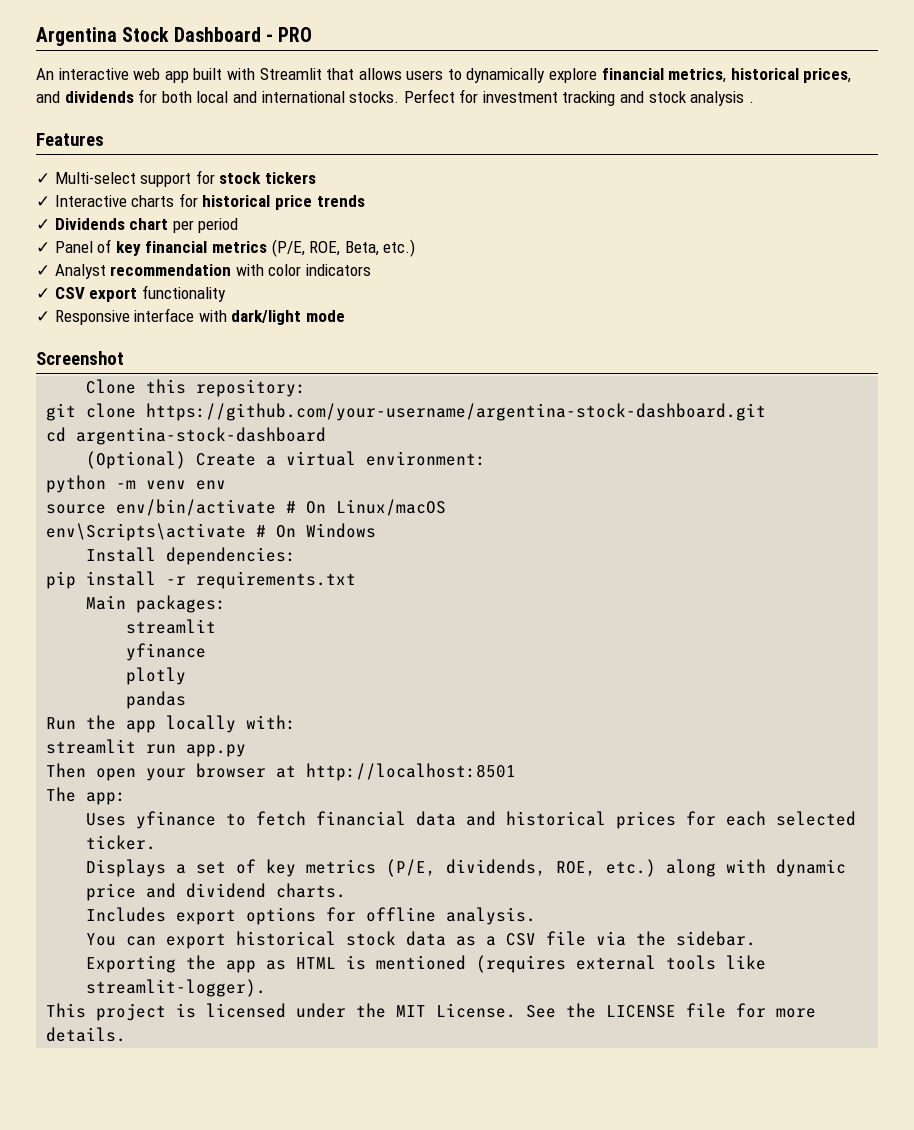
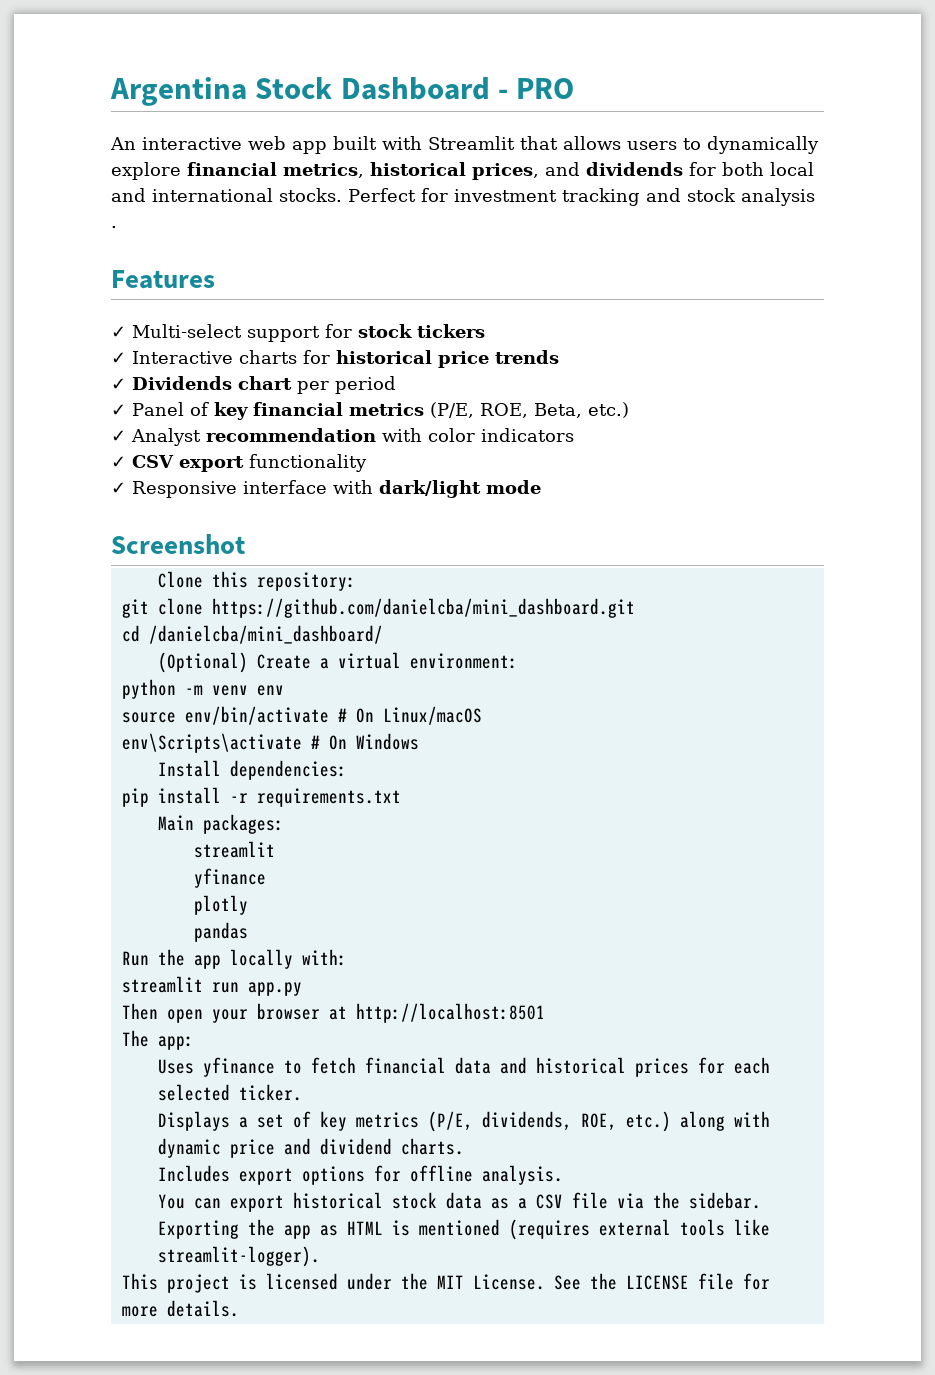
- git clone https://github.com/your-username/argentina-stock-dashboard.git
+ git clone https://github.com/danielcba/mini_dashboard.git
- cd argentina-stock-dashboard
+ cd /danielcba/mini_dashboard/

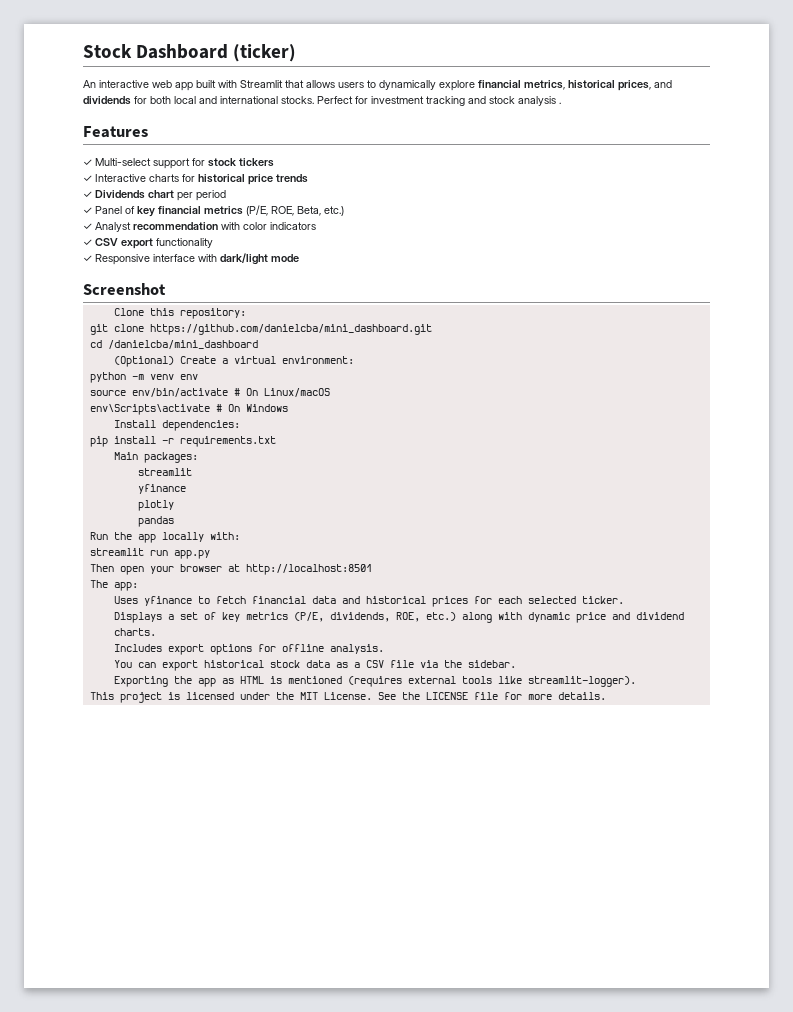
- Argentina Stock Dashboard - PRO
+ Stock Dashboard (ticker)
- cd /danielcba/mini_dashboard/
+ cd /danielcba/mini_dashboard

